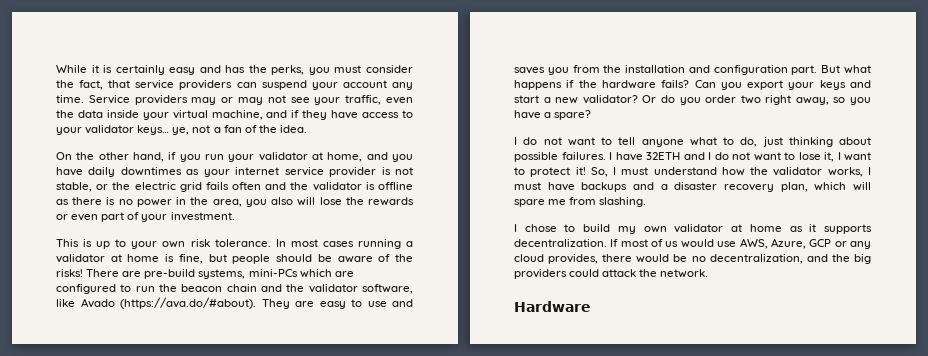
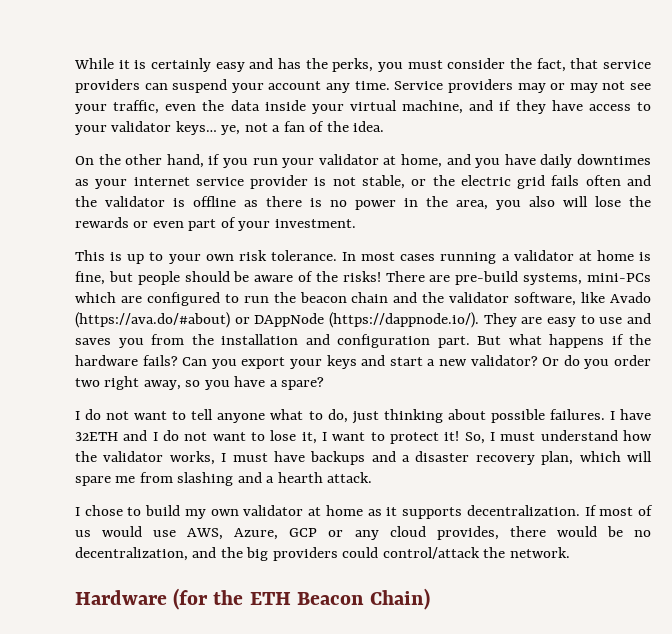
- There are pre-build systems, mini-PCs which are configured to run the beacon chain and the validator software, like Avado (https://ava.do/#about). They are easy to use and saves you from the installation and configuration part.
+ There are pre-build systems, mini-PCs which are configured to run the beacon chain and the validator software, like Avado (https://ava.do/#about) or DAppNode (https://dappnode.io/). They are easy to use and saves you from the installation and configuration part.
- So, I must understand how the validator works, I must have backups and a disaster recovery plan, which will spare me from slashing.
+ So, I must understand how the validator works, I must have backups and a disaster recovery plan, which will spare me from slashing and a hearth attack.
- If most of us would use AWS, Azure, GCP or any cloud provides, there would be no decentralization, and the big providers could attack the network.
+ If most of us would use AWS, Azure, GCP or any cloud provides, there would be no decentralization, and the big providers could control/attack the network.
- Hardware
+ Hardware (for the ETH Beacon Chain)

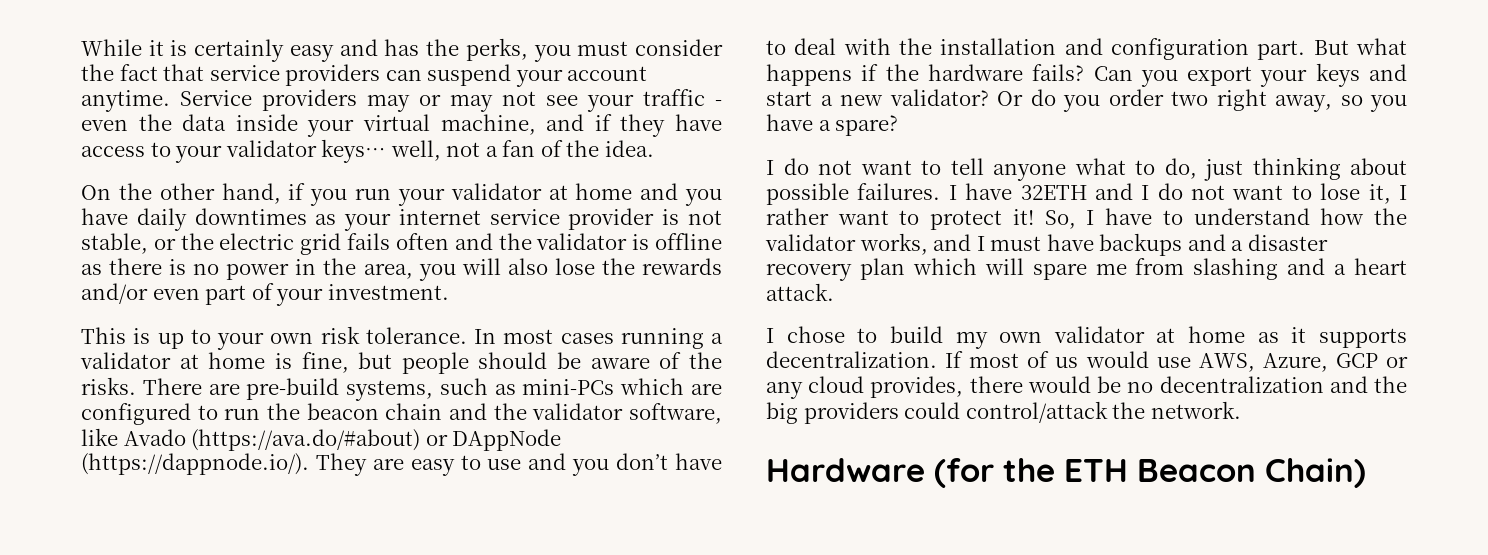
- While it is certainly easy and has the perks, you must consider the fact, that service providers can suspend your account any time.
+ While it is certainly easy and has the perks, you must consider the fact that service providers can suspend your account anytime.
- Service providers may or may not see your traffic, even the data inside your virtual machine, and if they have access to your validator keys… ye, not a fan of the idea.
+ Service providers may or may not see your traffic - even the data inside your virtual machine, and if they have access to your validator keys… well, not a fan of the idea.
- On the other hand, if you run your validator at home, and you have daily downtimes as your internet service provider is not stable, or the electric grid fails often and the validator is offline as there is no power in the area, you also will lose the rewards or even part of your investment.
+ On the other hand, if you run your validator at home and you have daily downtimes as your internet service provider is not stable, or the electric grid fails often and the validator is offline as there is no power in the area, you will also lose the rewards and/or even part of your investment.
- In most cases running a validator at home is fine, but people should be aware of the risks!
+ In most cases running a validator at home is fine, but people should be aware of the risks.
- There are pre-build systems, mini-PCs which are configured to run the beacon chain and the validator software, like Avado (https://ava.do/#about) or DAppNode (https://dappnode.io/). They are easy to use and saves you from the installation and configuration part.
+ There are pre-build systems, such as mini-PCs which are configured to run the beacon chain and the validator software, like Avado (https://ava.do/#about) or DAppNode (https://dappnode.io/). They are easy to use and you don’t have to deal with the installation and configuration part.
- I have 32ETH and I do not want to lose it, I want to protect it!
+ I have 32ETH and I do not want to lose it, I rather want to protect it!
- So, I must understand how the validator works, I must have backups and a disaster recovery plan, which will spare me from slashing and a hearth attack.
+ So, I have to understand how the validator works, and I must have backups and a disaster recovery plan which will spare me from slashing and a heart attack.
- If most of us would use AWS, Azure, GCP or any cloud provides, there would be no decentralization, and the big providers could control/attack the network.
+ If most of us would use AWS, Azure, GCP or any cloud provides, there would be no decentralization and the big providers could control/attack the network.

